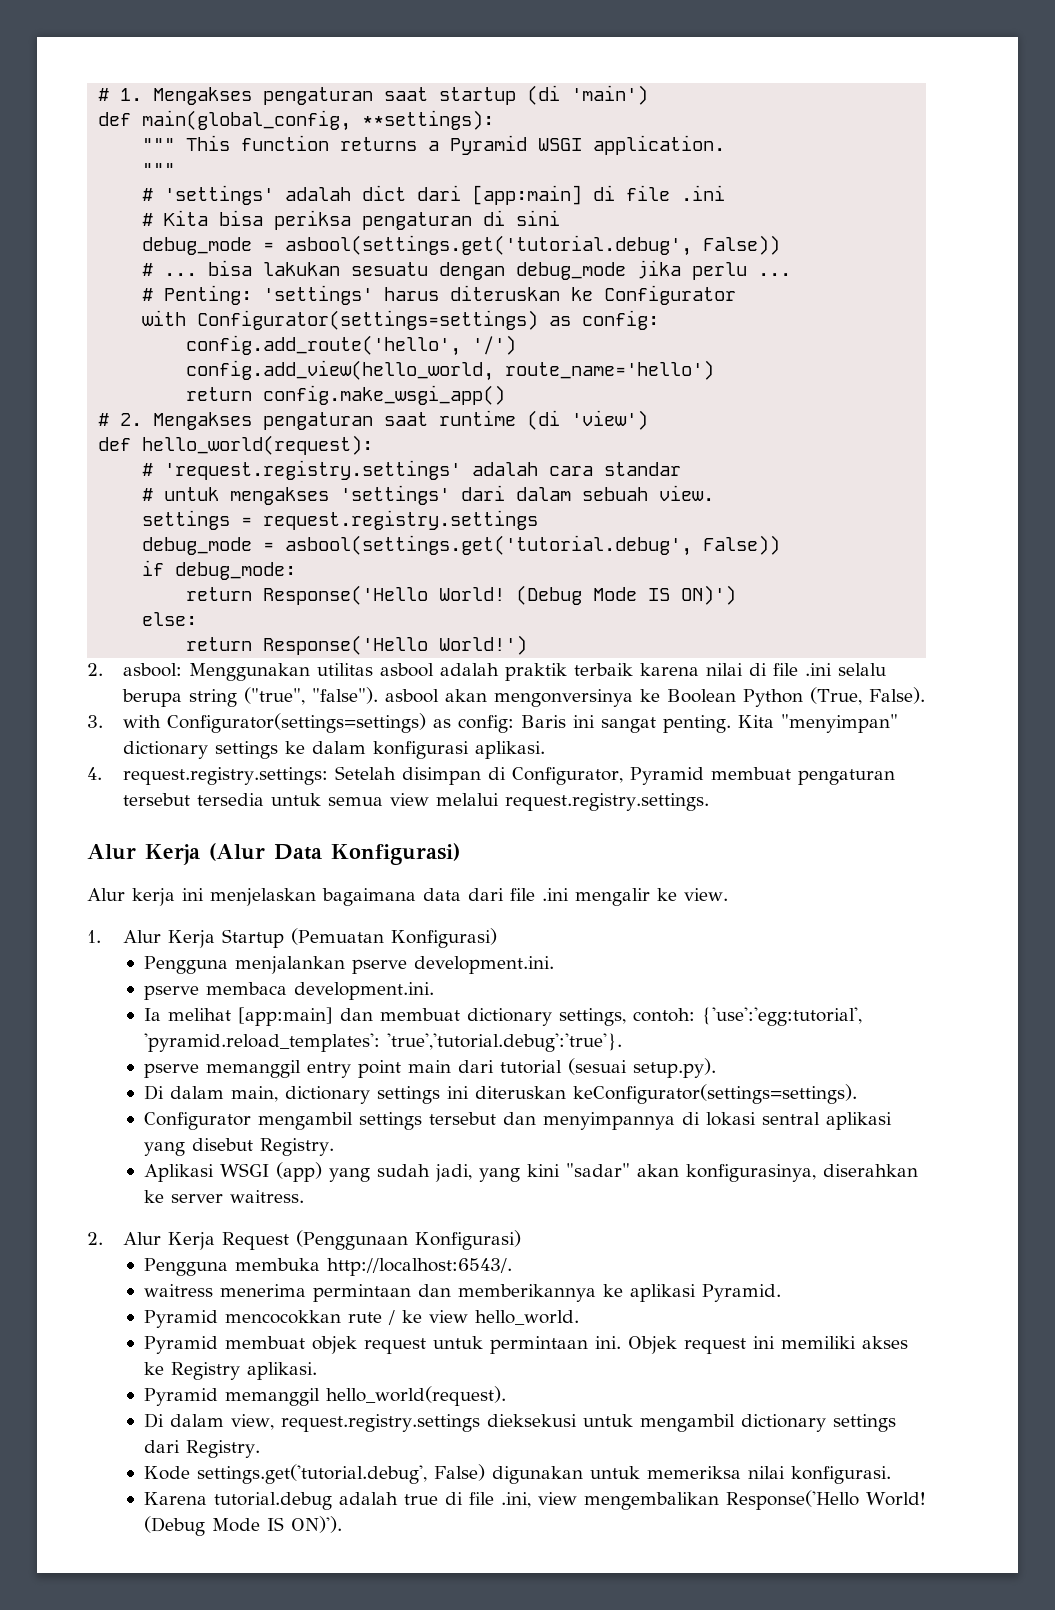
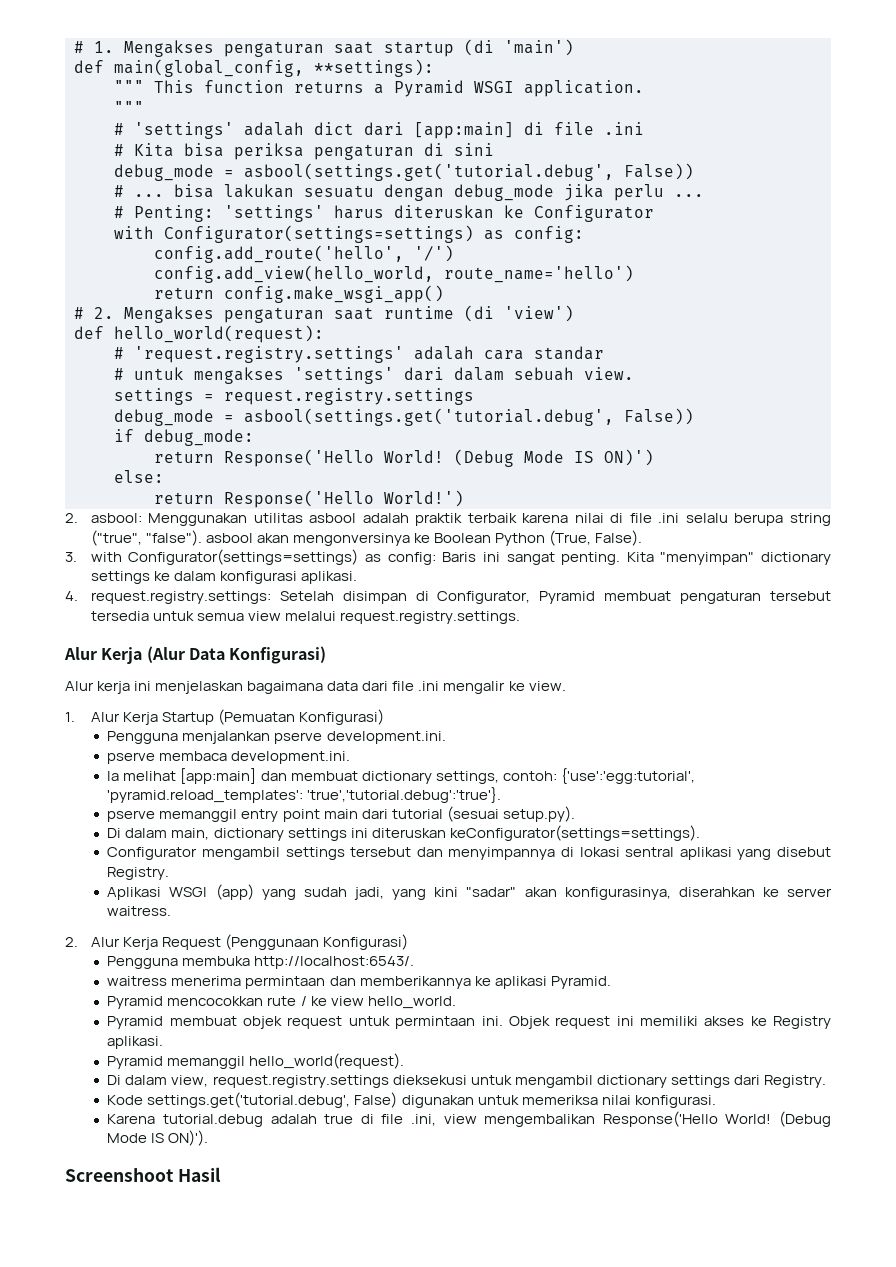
+ Screenshoot Hasil

